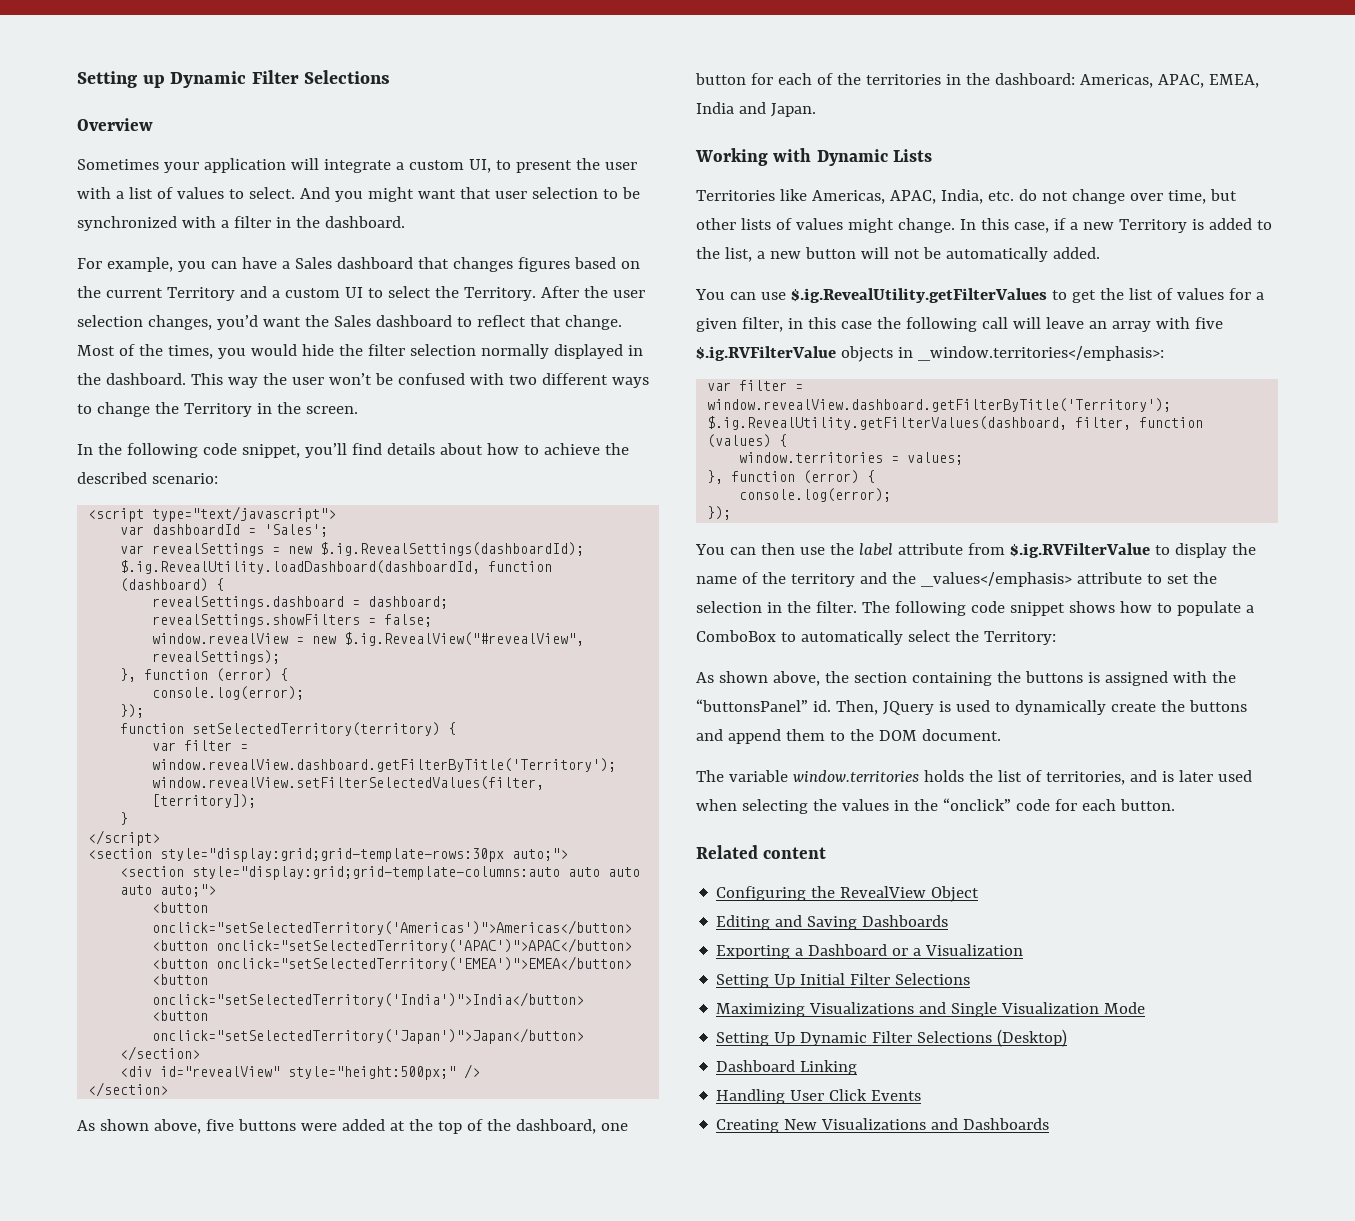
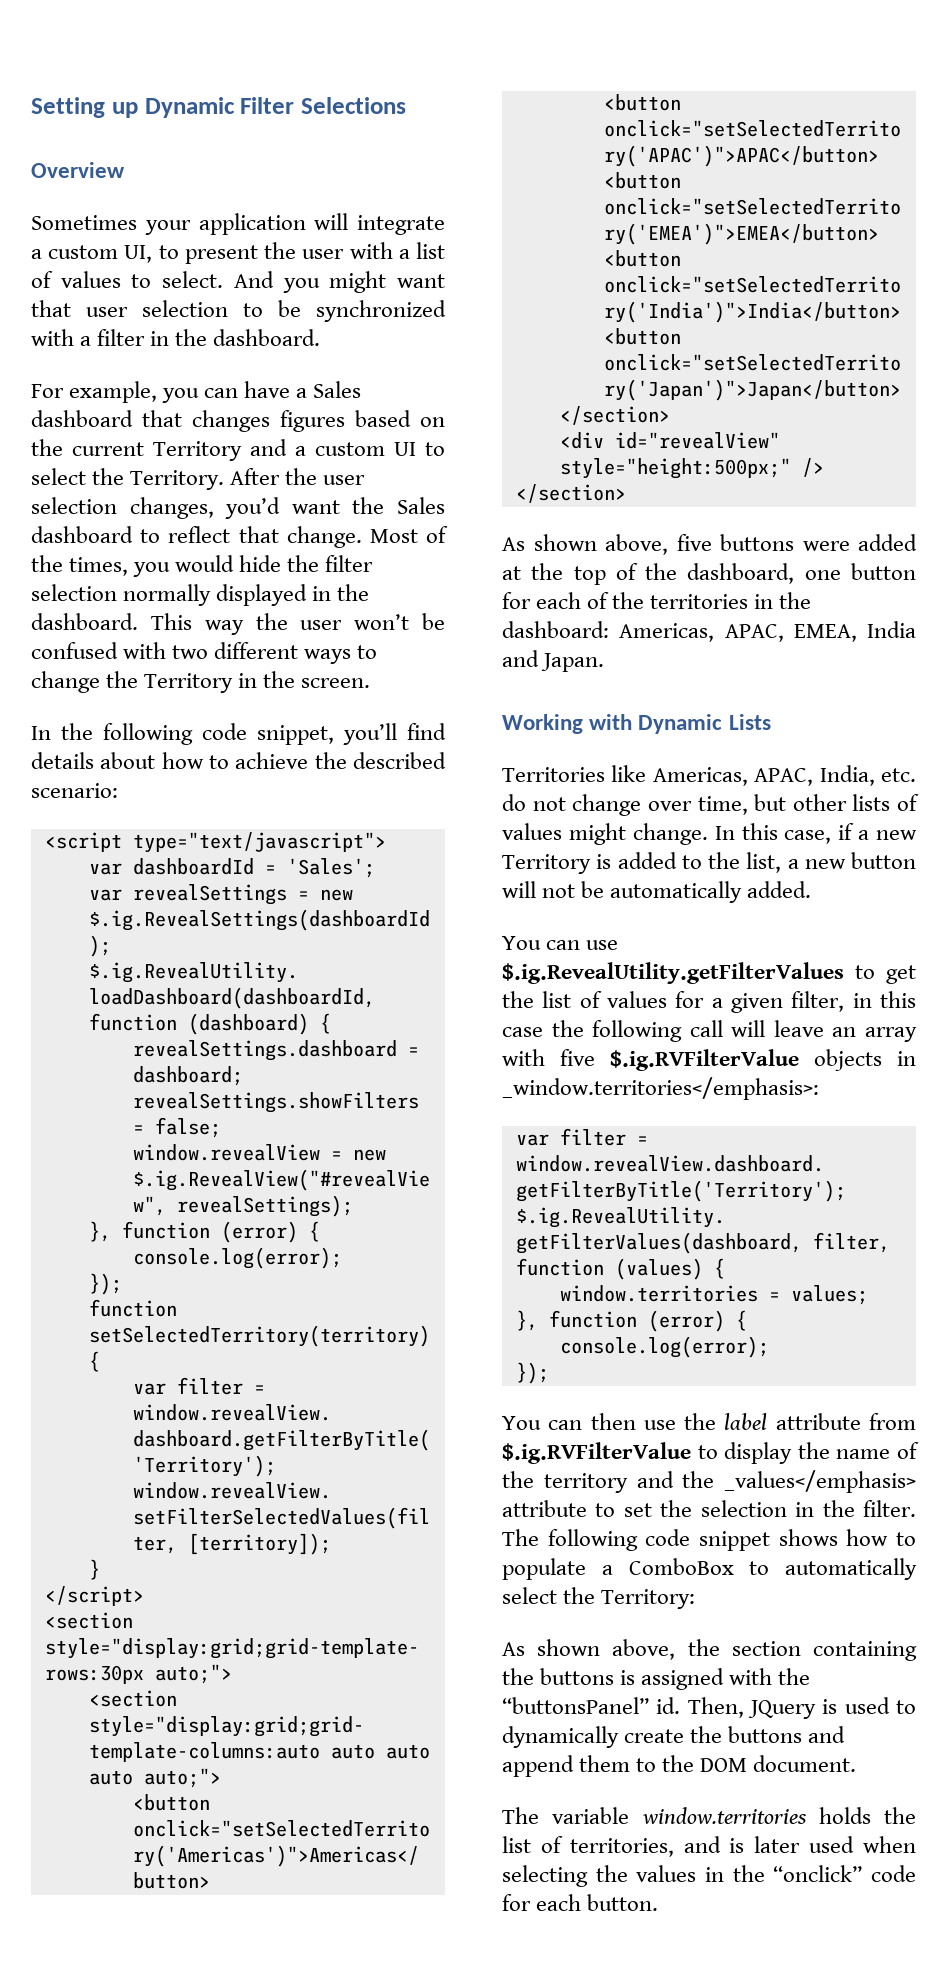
- Related content
- Configuring the RevealView Object
- Editing and Saving Dashboards
- Exporting a Dashboard or a Visualization
- Setting Up Initial Filter Selections
- Maximizing Visualizations and Single Visualization Mode
- Setting Up Dynamic Filter Selections (Desktop)
- Dashboard Linking
- Handling User Click Events
- Creating New Visualizations and Dashboards

